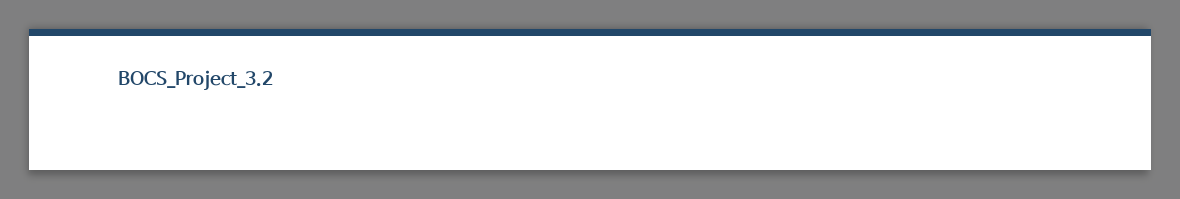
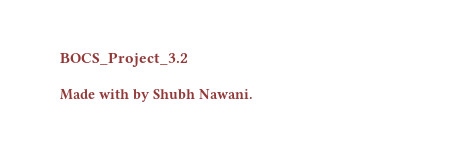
+ Made with by Shubh Nawani.

